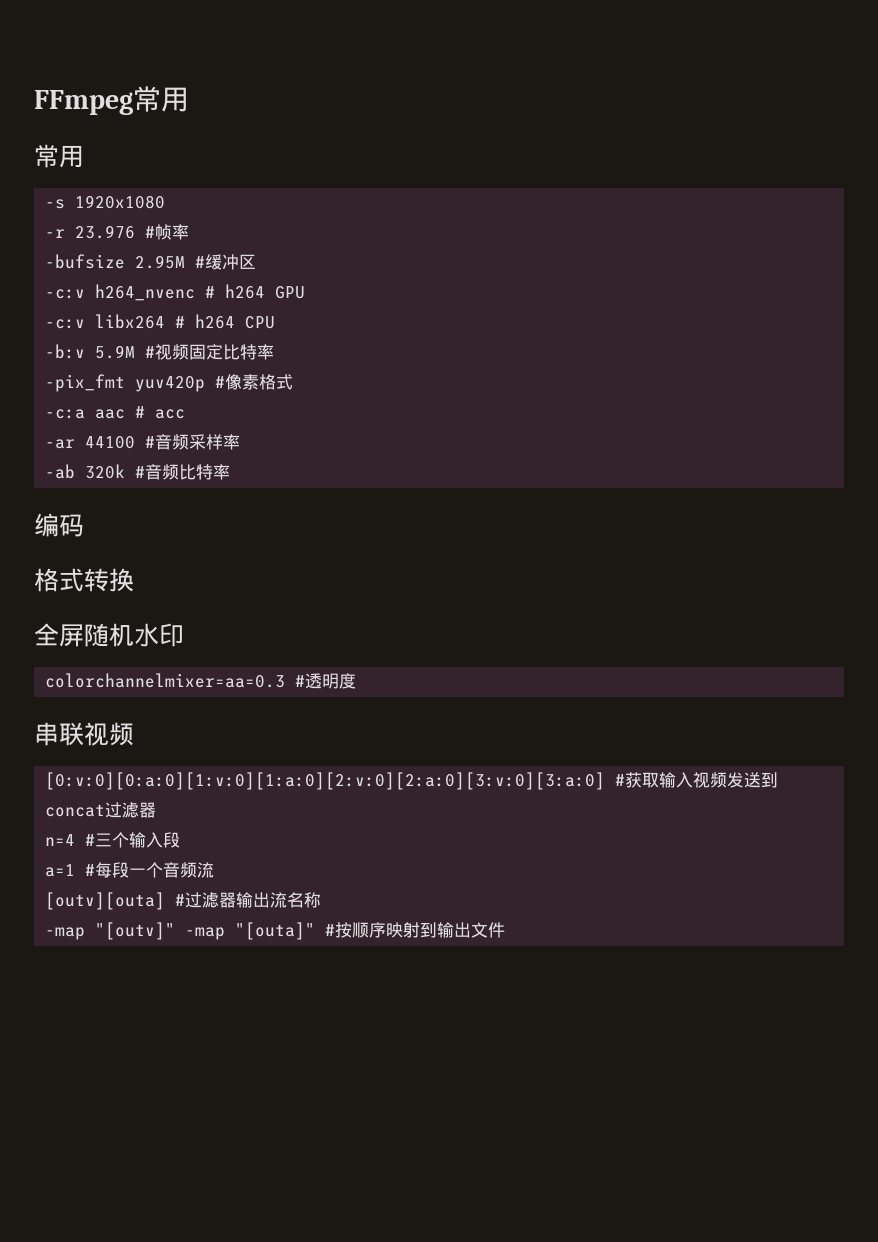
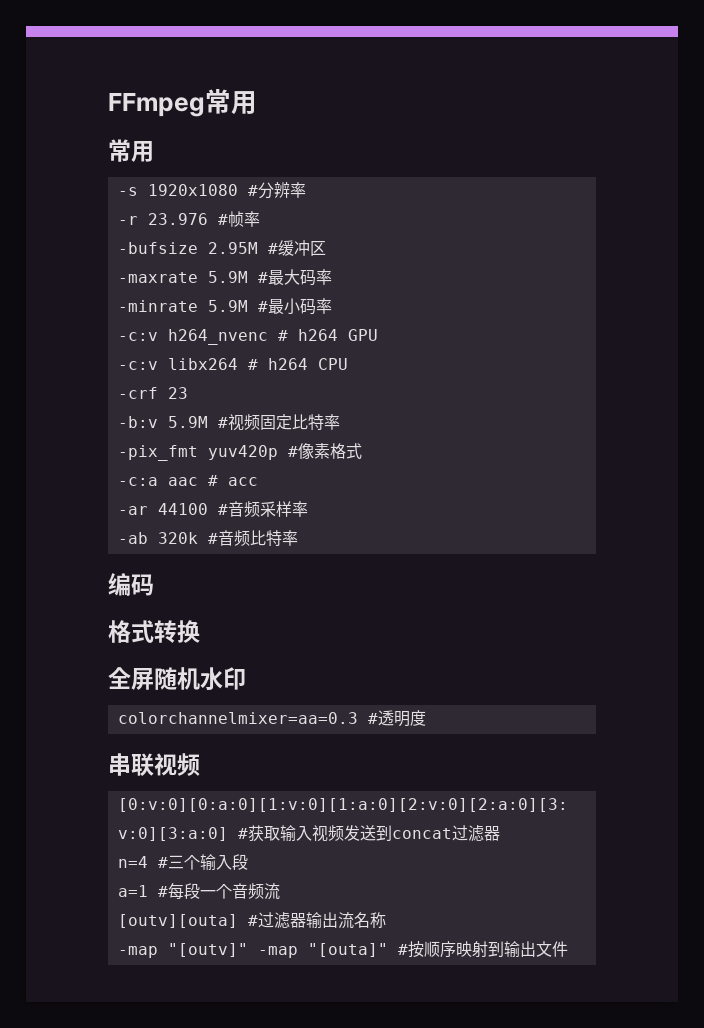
- -s 1920x1080
+ -s 1920x1080 #分辨率
+ -maxrate 5.9M #最大码率
+ -minrate 5.9M #最小码率
+ -crf 23

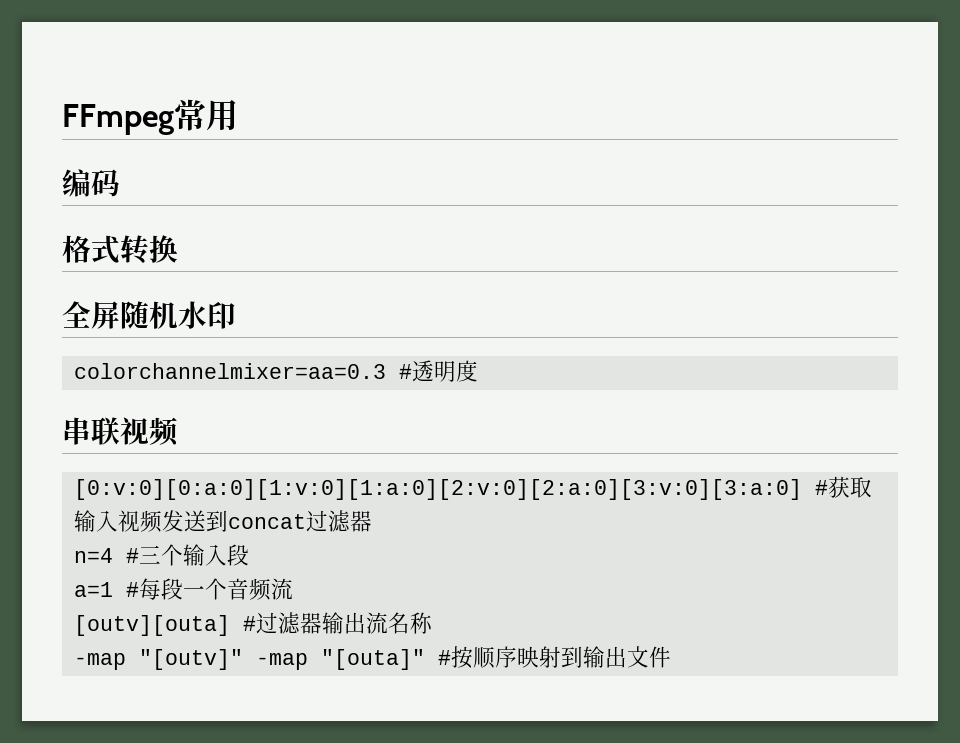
  FFmpeg常用
- 常用
- -s 1920x1080 #分辨率
- -r 23.976 #帧率
- -bufsize 2.95M #缓冲区
- -maxrate 5.9M #最大码率
- -minrate 5.9M #最小码率
- -c:v h264_nvenc # h264 GPU
- -c:v libx264 # h264 CPU
- -crf 23
- -b:v 5.9M #视频固定比特率
- -pix_fmt yuv420p #像素格式
- -c:a aac # acc
- -ar 44100 #音频采样率
- -ab 320k #音频比特率

